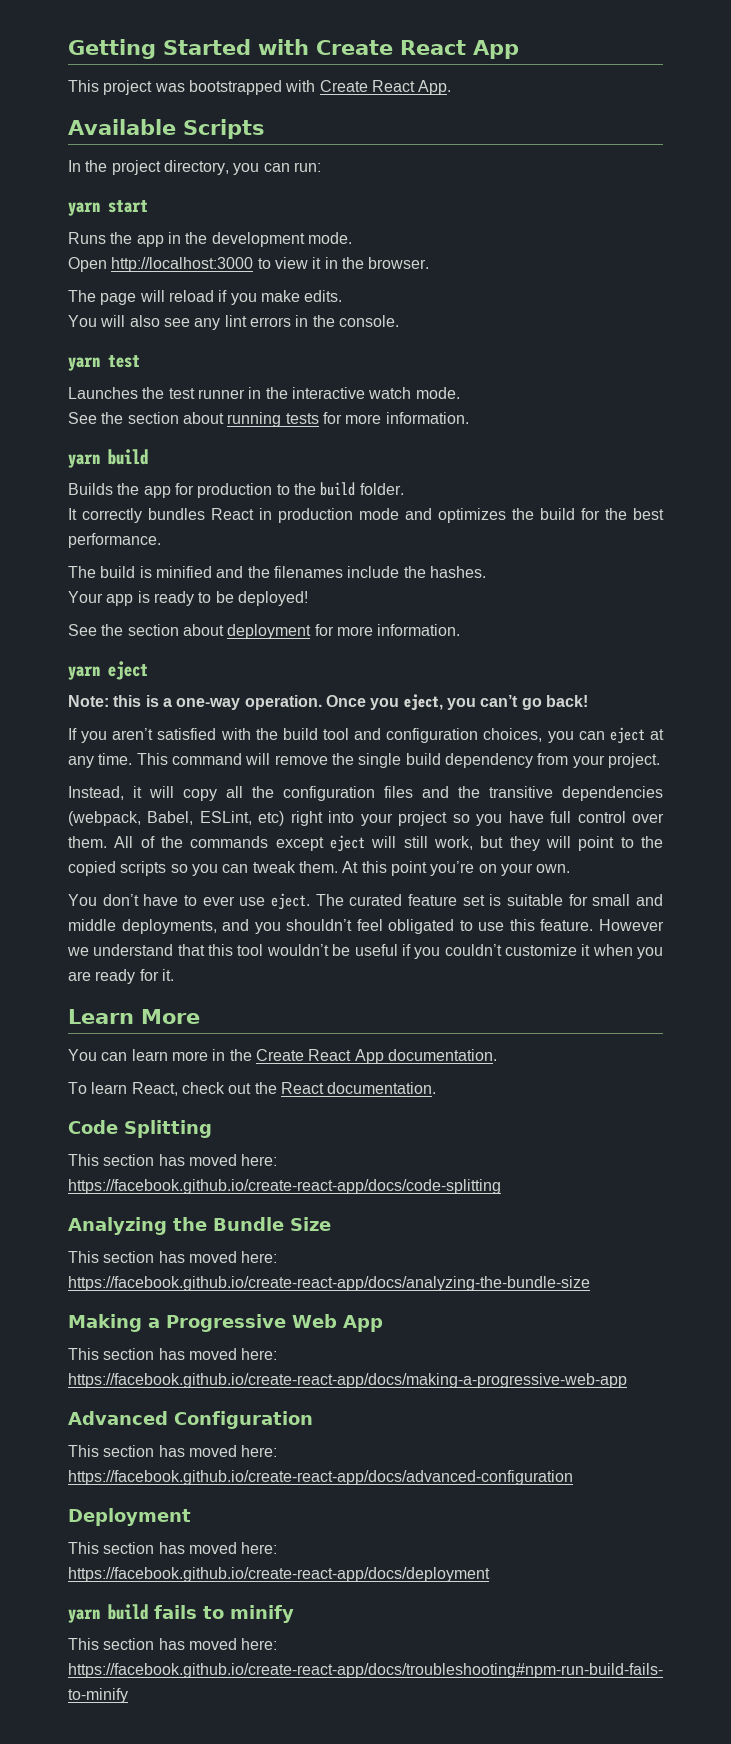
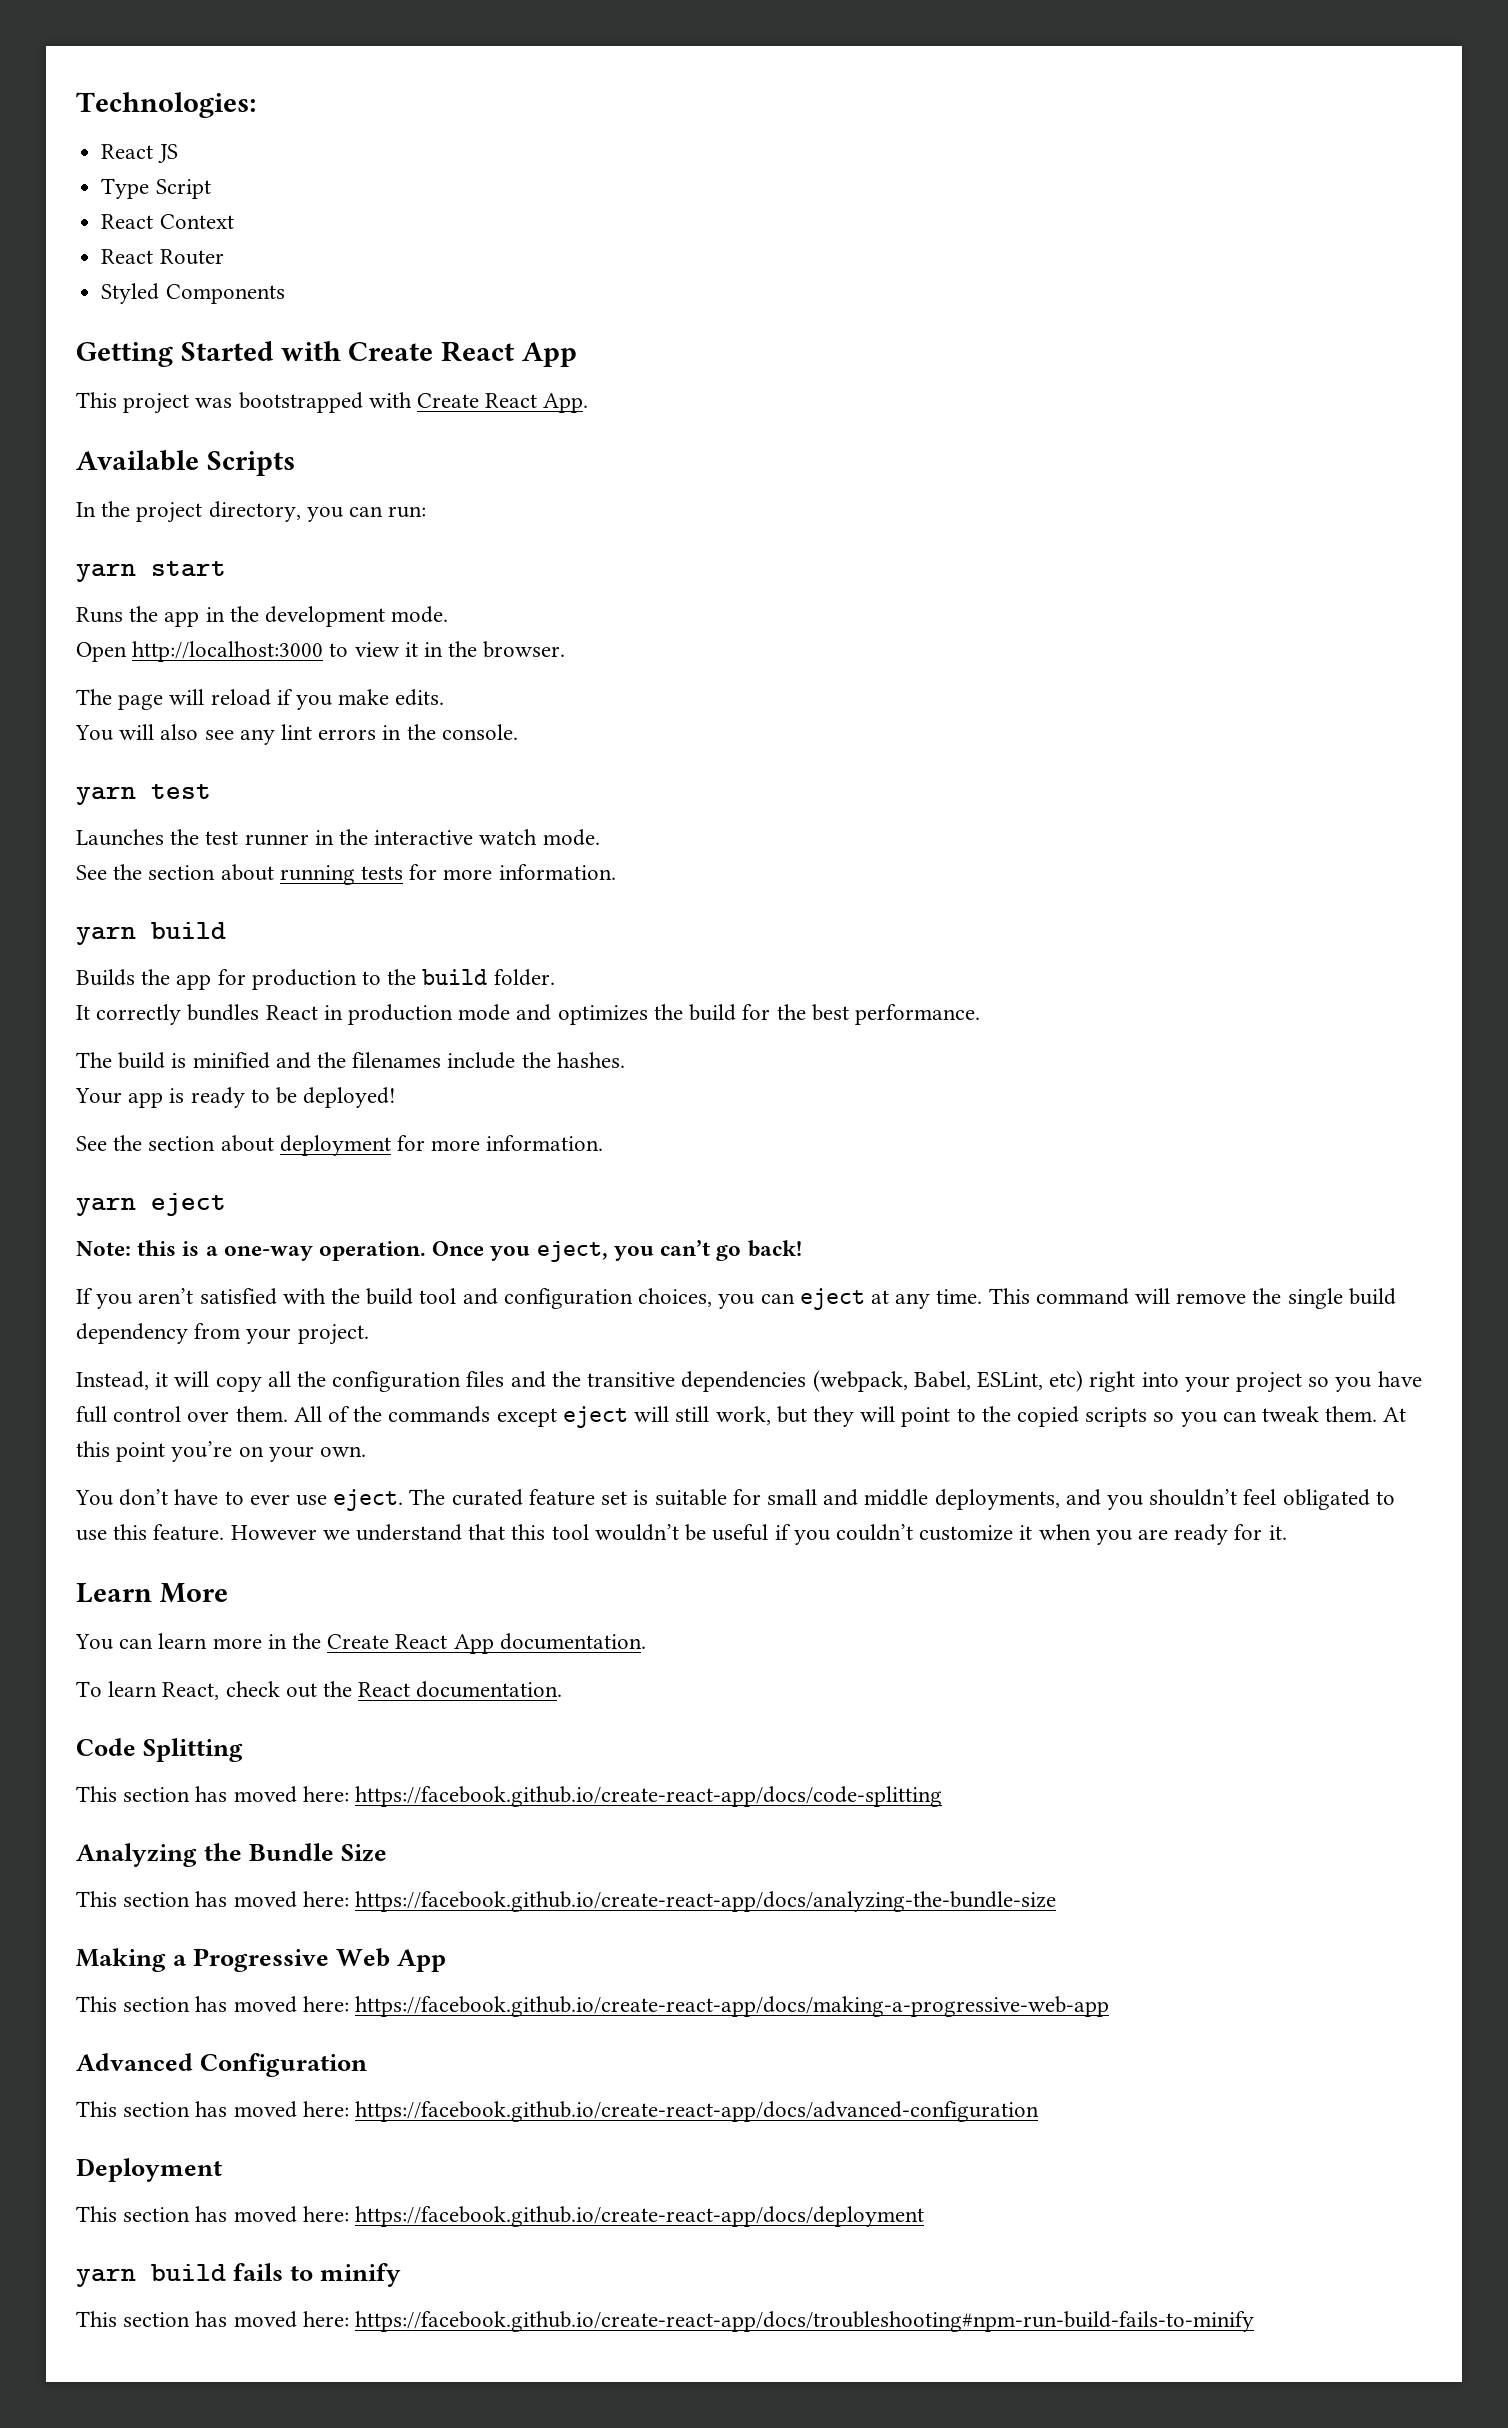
+ Technologies:
+ React JS
+ Type Script
+ React Context
+ React Router
+ Styled Components

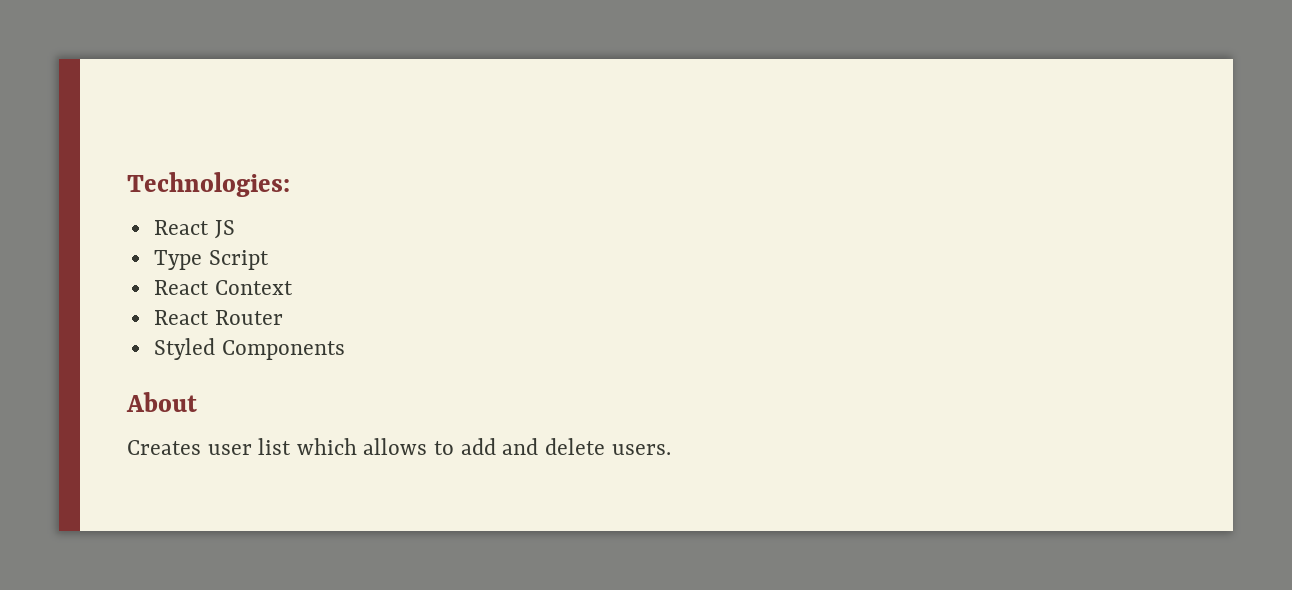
- Getting Started with Create React App
- This project was bootstrapped with Create React App.
- Available Scripts
- In the project directory, you can run:
- yarn start
- Runs the app in the development mode.
- Open http://localhost:3000 to view it in the browser.
- The page will reload if you make edits.
- You will also see any lint errors in the console.
- yarn test
- Launches the test runner in the interactive watch mode.
- See the section about running tests for more information.
- yarn build
- Builds the app for production to the build folder.
- It correctly bundles React in production mode and optimizes the build for the best performance.
- The build is minified and the filenames include the hashes.
- Your app is ready to be deployed!
- See the section about deployment for more information.
- yarn eject
- Note: this is a one-way operation. Once you eject, you can’t go back!
- If you aren’t satisfied with the build tool and configuration choices, you can eject at any time. This command will remove the single build dependency from your project.
- Instead, it will copy all the configuration files and the transitive dependencies (webpack, Babel, ESLint, etc) right into your project so you have full control over them. All of the commands except eject will still work, but they will point to the copied scripts so you can tweak them. At this point you’re on your own.
- You don’t have to ever use eject. The curated feature set is suitable for small and middle deployments, and you shouldn’t feel obligated to use this feature. However we understand that this tool wouldn’t be useful if you couldn’t customize it when you are ready for it.
- Learn More
- You can learn more in the Create React App documentation.
- To learn React, check out the React documentation.
- Code Splitting
- This section has moved here: https://facebook.github.io/create-react-app/docs/code-splitting
- Analyzing the Bundle Size
- This section has moved here: https://facebook.github.io/create-react-app/docs/analyzing-the-bundle-size
- Making a Progressive Web App
- This section has moved here: https://facebook.github.io/create-react-app/docs/making-a-progressive-web-app
- Advanced Configuration
- This section has moved here: https://facebook.github.io/create-react-app/docs/advanced-configuration
- Deployment
- This section has moved here: https://facebook.github.io/create-react-app/docs/deployment
- yarn build fails to minify
- This section has moved here: https://facebook.github.io/create-react-app/docs/troubleshooting#npm-run-build-fails-to-minify
+ About
+ Creates user list which allows to add and delete users.

